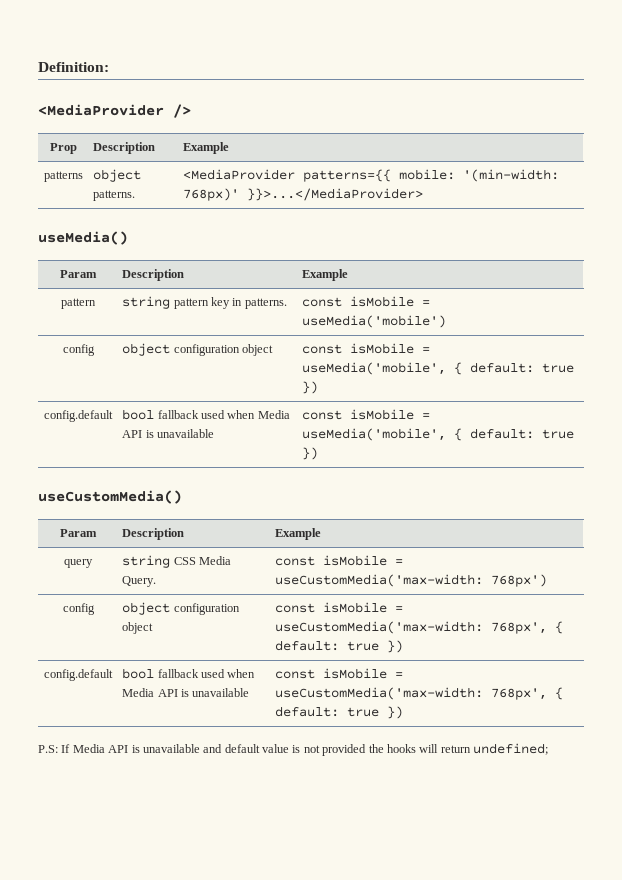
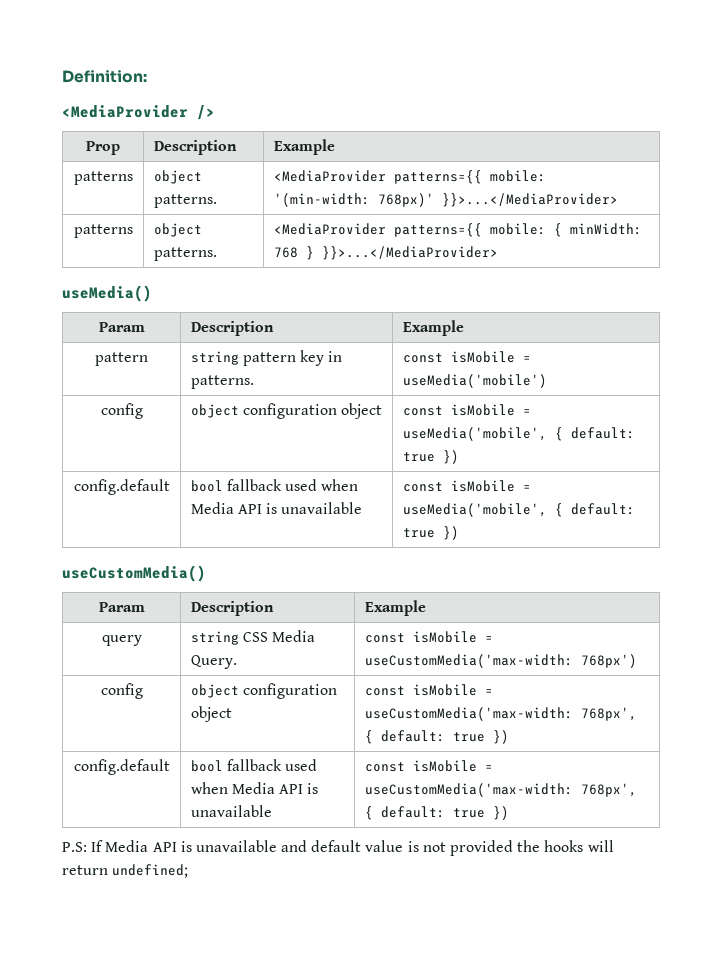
+ patterns | object patterns. | <MediaProvider patterns={{ mobile: { minWidth: 768 } }}>...</MediaProvider>

